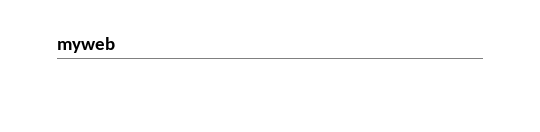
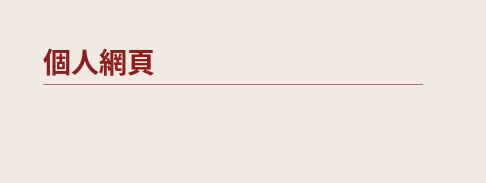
- myweb
+ 個人網頁

